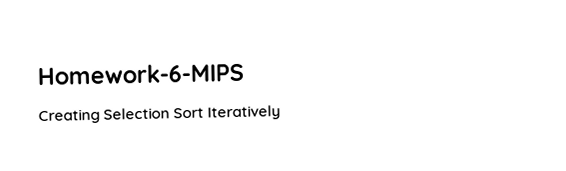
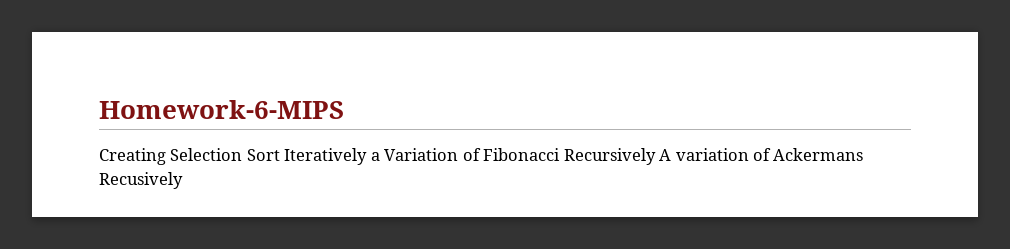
- Creating Selection Sort Iteratively
+ Creating Selection Sort Iteratively a Variation of Fibonacci Recursively A variation of Ackermans Recusively

